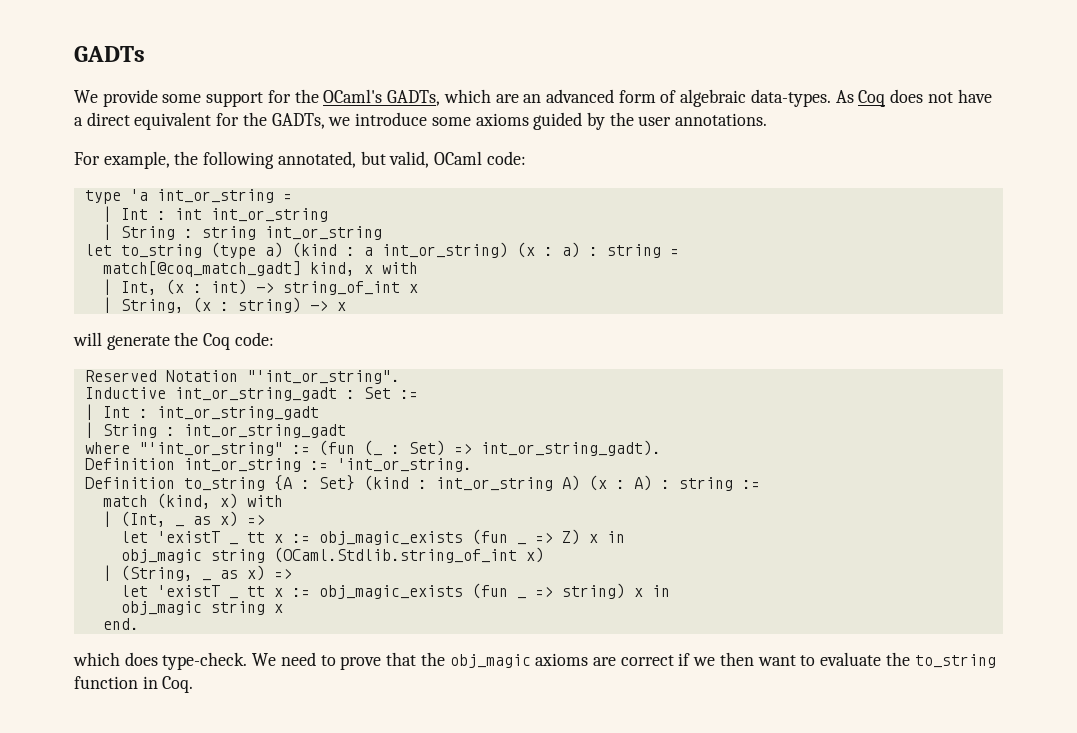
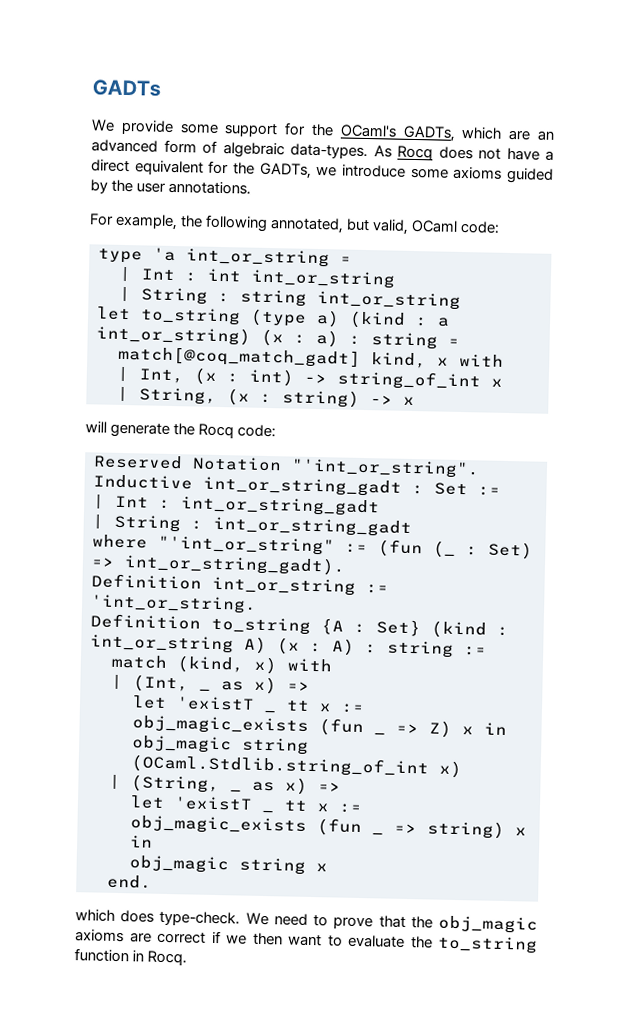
- As Coq does not have a direct equivalent for the GADTs, we introduce some axioms guided by the user annotations.
+ As Rocq does not have a direct equivalent for the GADTs, we introduce some axioms guided by the user annotations.
- will generate the Coq code:
+ will generate the Rocq code:
- We need to prove that the obj_magic axioms are correct if we then want to evaluate the to_string function in Coq.
+ We need to prove that the obj_magic axioms are correct if we then want to evaluate the to_string function in Rocq.

